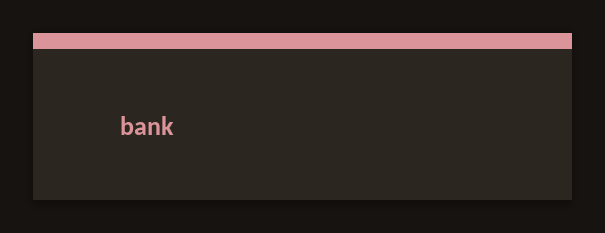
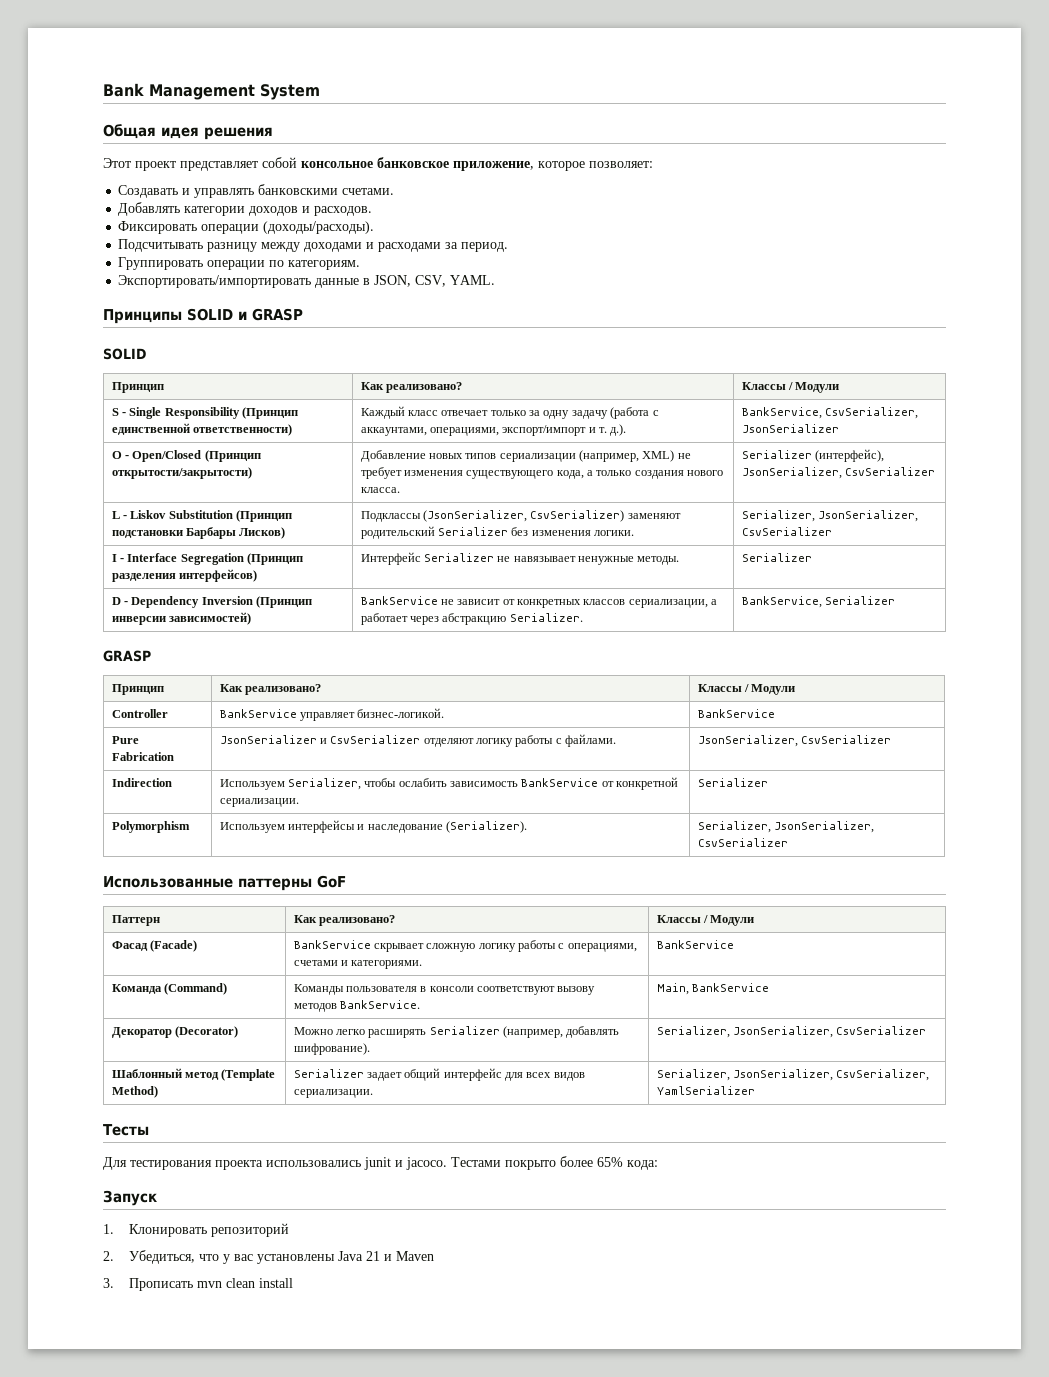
- bank
+ Bank Management System
+ Общая идея решения
+ Этот проект представляет собой консольное банковское приложение, которое позволяет:
+ Создавать и управлять банковскими счетами.
+ Добавлять категории доходов и расходов.
+ Фиксировать операции (доходы/расходы).
+ Подсчитывать разницу между доходами и расходами за период.
+ Группировать операции по категориям.
+ Экспортировать/импортировать данные в JSON, CSV, YAML.
+ Принципы SOLID и GRASP
+ SOLID
+ Принцип | Как реализовано? | Классы / Модули
+ S - Single Responsibility (Принцип единственной ответственности) | Каждый класс отвечает только за одну задачу (работа с аккаунтами, операциями, экспорт/импорт и т. д.). | BankService, CsvSerializer, JsonSerializer
+ O - Open/Closed (Принцип открытости/закрытости) | Добавление новых типов сериализации (например, XML) не требует изменения существующего кода, а только создания нового класса. | Serializer (интерфейс), JsonSerializer, CsvSerializer
+ L - Liskov Substitution (Принцип подстановки Барбары Лисков) | Подклассы (JsonSerializer, CsvSerializer) заменяют родительский Serializer без изменения логики. | Serializer, JsonSerializer, CsvSerializer
+ I - Interface Segregation (Принцип разделения интерфейсов) | Интерфейс Serializer не навязывает ненужные методы. | Serializer
+ D - Dependency Inversion (Принцип инверсии зависимостей) | BankService не зависит от конкретных классов сериализации, а работает через абстракцию Serializer. | BankService, Serializer
+ GRASP
+ Принцип | Как реализовано? | Классы / Модули
+ Controller | BankService управляет бизнес-логикой. | BankService
+ Pure Fabrication | JsonSerializer и CsvSerializer отделяют логику работы с файлами. | JsonSerializer, CsvSerializer
+ Indirection | Используем Serializer, чтобы ослабить зависимость BankService от конкретной сериализации. | Serializer
+ Polymorphism | Используем интерфейсы и наследование (Serializer). | Serializer, JsonSerializer, CsvSerializer
+ Использованные паттерны GoF
+ Паттерн | Как реализовано? | Классы / Модули
+ Фасад (Facade) | BankService скрывает сложную логику работы с операциями, счетами и категориями. | BankService
+ Команда (Command) | Команды пользователя в консоли соответствуют вызову методов BankService. | Main, BankService
+ Декоратор (Decorator) | Можно легко расширять Serializer (например, добавлять шифрование). | Serializer, JsonSerializer, CsvSerializer
+ Шаблонный метод (Template Method) | Serializer задает общий интерфейс для всех видов сериализации. | Serializer, JsonSerializer, CsvSerializer, YamlSerializer
+ Тесты
+ Для тестирования проекта использовались junit и jacoco. Тестами покрыто более 65% кода:
+ Запуск
+ 1. Клонировать репозиторий
+ 2. Убедиться, что у вас установлены Java 21 и Maven
+ 3. Прописать mvn clean install

